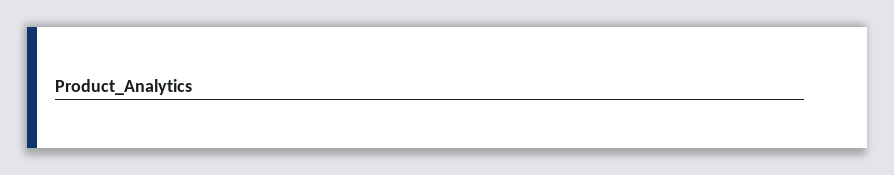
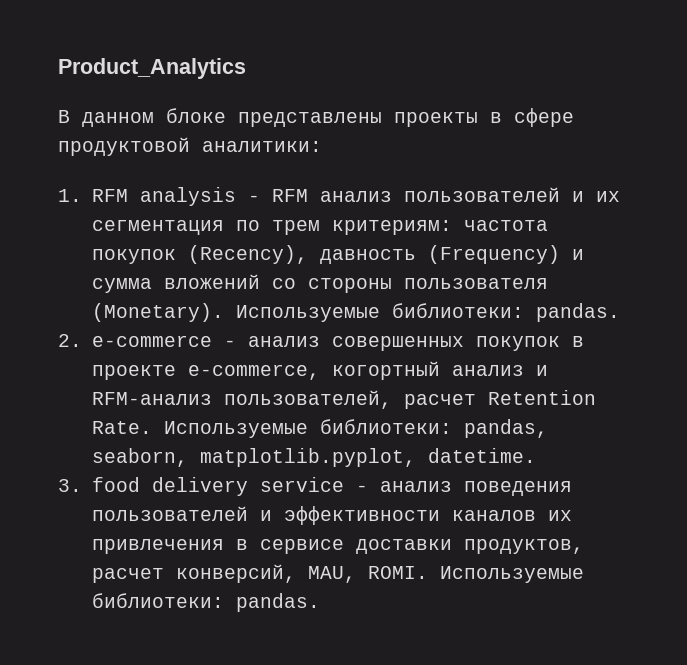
+ В данном блоке представлены проекты в сфере продуктовой аналитики:
+ 1. RFM analysis - RFM анализ пользователей и их сегментация по трем критериям: частота покупок (Recency), давность (Frequency) и сумма вложений со стороны пользователя (Monetary). Используемые библиотеки: pandas.
+ 2. e-commerce - анализ совершенных покупок в проекте e-commerce, когортный анализ и RFM-анализ пользователей, расчет Retention Rate. Используемые библиотеки: pandas, seaborn, matplotlib.pyplot, datetime.
+ 3. food delivery service - анализ поведения пользователей и эффективности каналов их привлечения в сервисе доставки продуктов, расчет конверсий, MAU, ROMI. Используемые библиотеки: pandas.

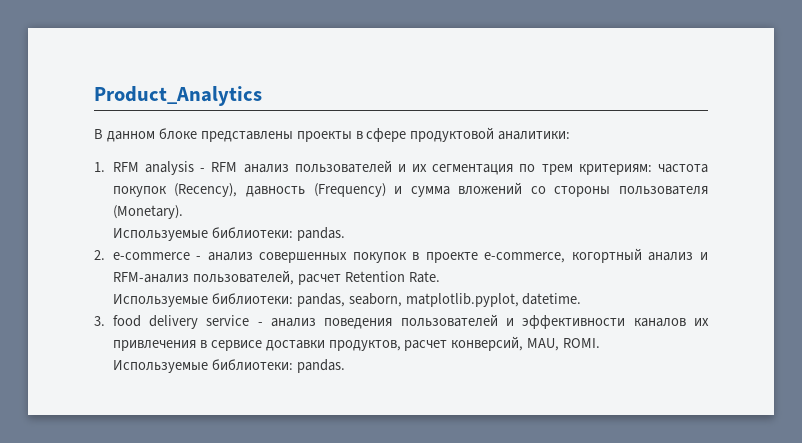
- 1. RFM analysis - RFM анализ пользователей и их сегментация по трем критериям: частота покупок (Recency), давность (Frequency) и сумма вложений со стороны пользователя (Monetary). Используемые библиотеки: pandas.
+ 1. RFM analysis - RFM анализ пользователей и их сегментация по трем критериям: частота покупок (Recency), давность (Frequency) и сумма вложений со стороны пользователя (Monetary).
+ Используемые библиотеки: pandas.
- 2. e-commerce - анализ совершенных покупок в проекте e-commerce, когортный анализ и RFM-анализ пользователей, расчет Retention Rate. Используемые библиотеки: pandas, seaborn, matplotlib.pyplot, datetime.
+ 2. e-commerce - анализ совершенных покупок в проекте e-commerce, когортный анализ и RFM-анализ пользователей, расчет Retention Rate.
+ Используемые библиотеки: pandas, seaborn, matplotlib.pyplot, datetime.
- 3. food delivery service - анализ поведения пользователей и эффективности каналов их привлечения в сервисе доставки продуктов, расчет конверсий, MAU, ROMI. Используемые библиотеки: pandas.
+ 3. food delivery service - анализ поведения пользователей и эффективности каналов их привлечения в сервисе доставки продуктов, расчет конверсий, MAU, ROMI.
+ Используемые библиотеки: pandas.

